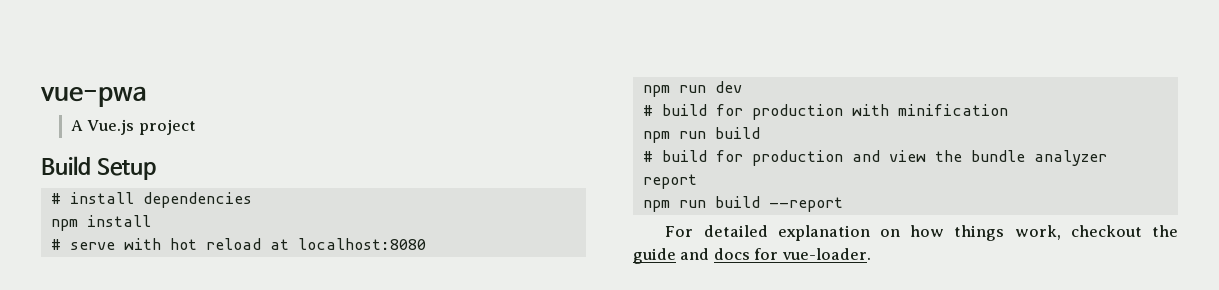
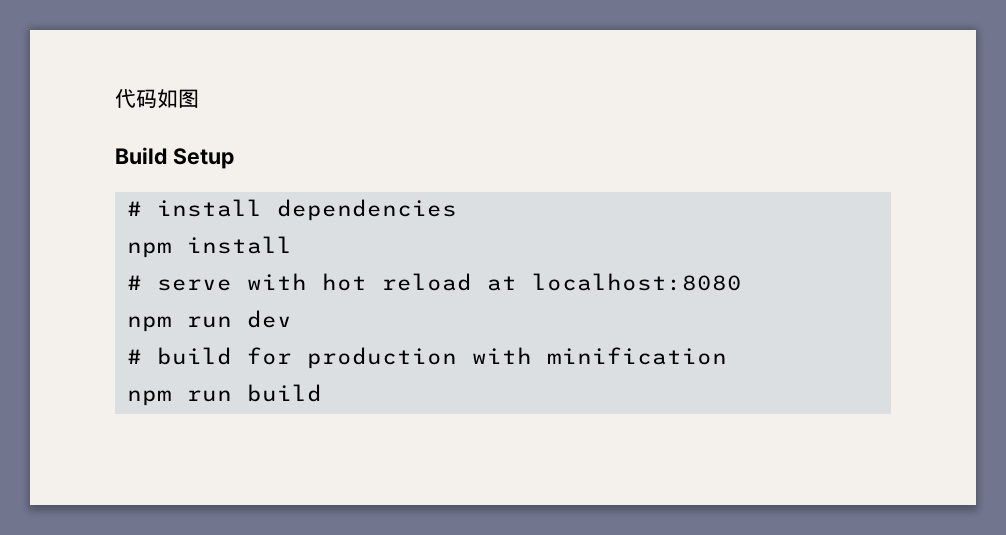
- vue-pwa
- A Vue.js project
+ 代码如图
- # build for production and view the bundle analyzer report
- npm run build --report
- For detailed explanation on how things work, checkout the guide and docs for vue-loader.

